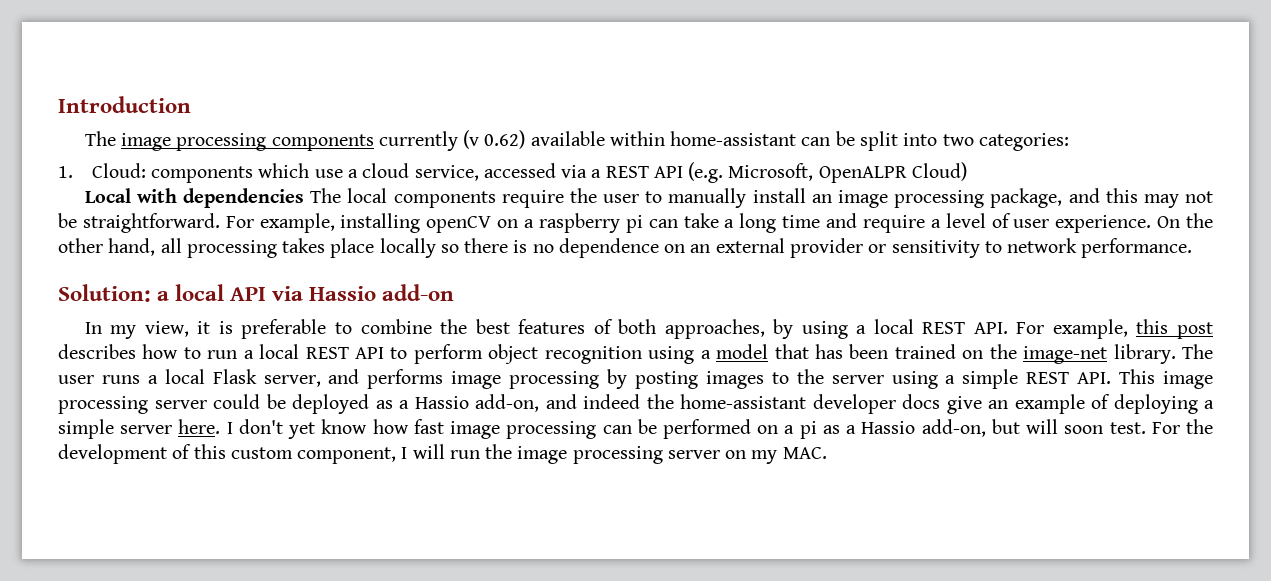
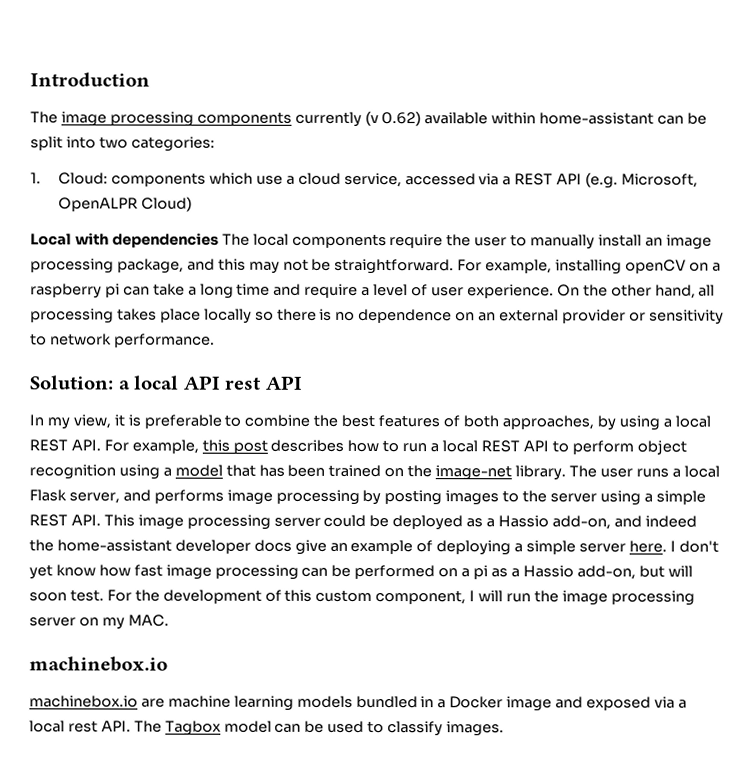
- Solution: a local API via Hassio add-on
+ Solution: a local API rest API
  For the development of this custom component, I will run the image processing server on my MAC.
+ machinebox.io
+ machinebox.io are machine learning models bundled in a Docker image and exposed via a local rest API. The Tagbox model can be used to classify images.

